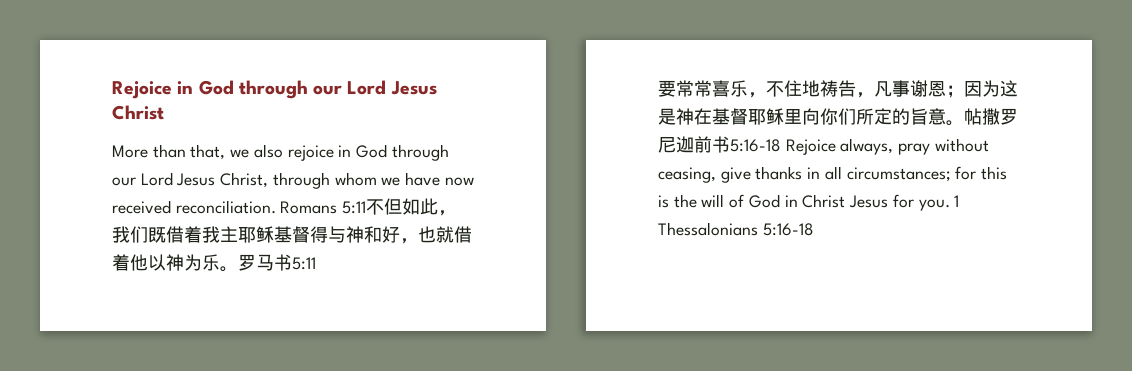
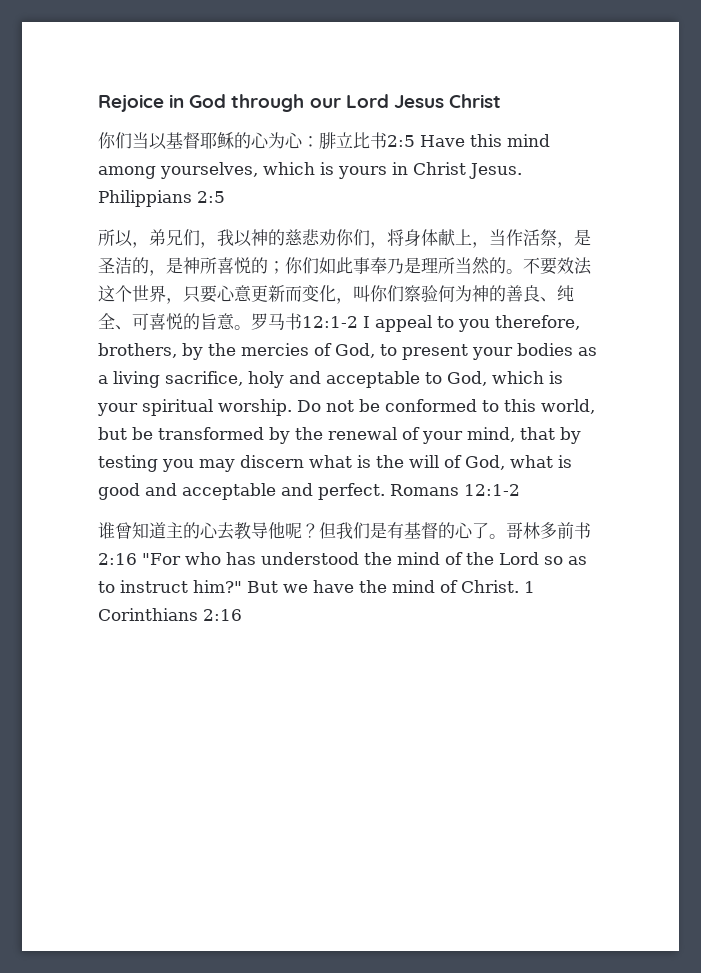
- More than that, we also rejoice in God through our Lord Jesus Christ, through whom we have now received reconciliation. Romans 5:11不但如此，我们既借着我主耶稣基督得与神和好，也就借着他以神为乐。罗马书5:11
- 要常常喜乐，不住地祷告，凡事谢恩；因为这是神在基督耶稣里向你们所定的旨意。帖撒罗尼迦前书5:16-18 Rejoice always, pray without ceasing, give thanks in all circumstances; for this is the will of God in Christ Jesus for you. 1 Thessalonians 5:16-18
+ 你们当以基督耶稣的心为心：腓立比书2:5 Have this mind among yourselves, which is yours in Christ Jesus. Philippians 2:5
+ 所以，弟兄们，我以神的慈悲劝你们，将身体献上，当作活祭，是圣洁的，是神所喜悦的；你们如此事奉乃是理所当然的。不要效法这个世界，只要心意更新而变化，叫你们察验何为神的善良、纯全、可喜悦的旨意。罗马书12:1-2 I appeal to you therefore, brothers, by the mercies of God, to present your bodies as a living sacrifice, holy and acceptable to God, which is your spiritual worship. Do not be conformed to this world, but be transformed by the renewal of your mind, that by testing you may discern what is the will of God, what is good and acceptable and perfect. Romans 12:1-2
+ 谁曾知道主的心去教导他呢？但我们是有基督的心了。哥林多前书2:16 "For who has understood the mind of the Lord so as to instruct him?" But we have the mind of Christ. 1 Corinthians 2:16

